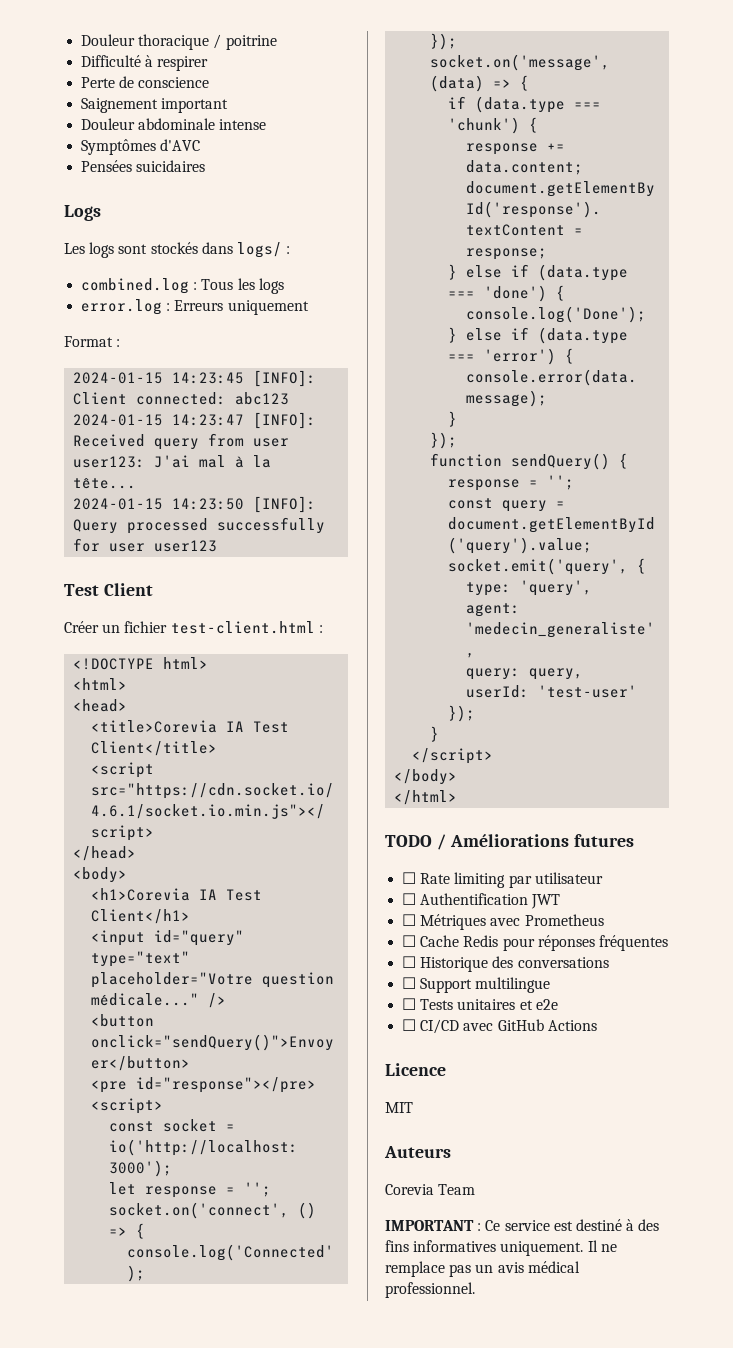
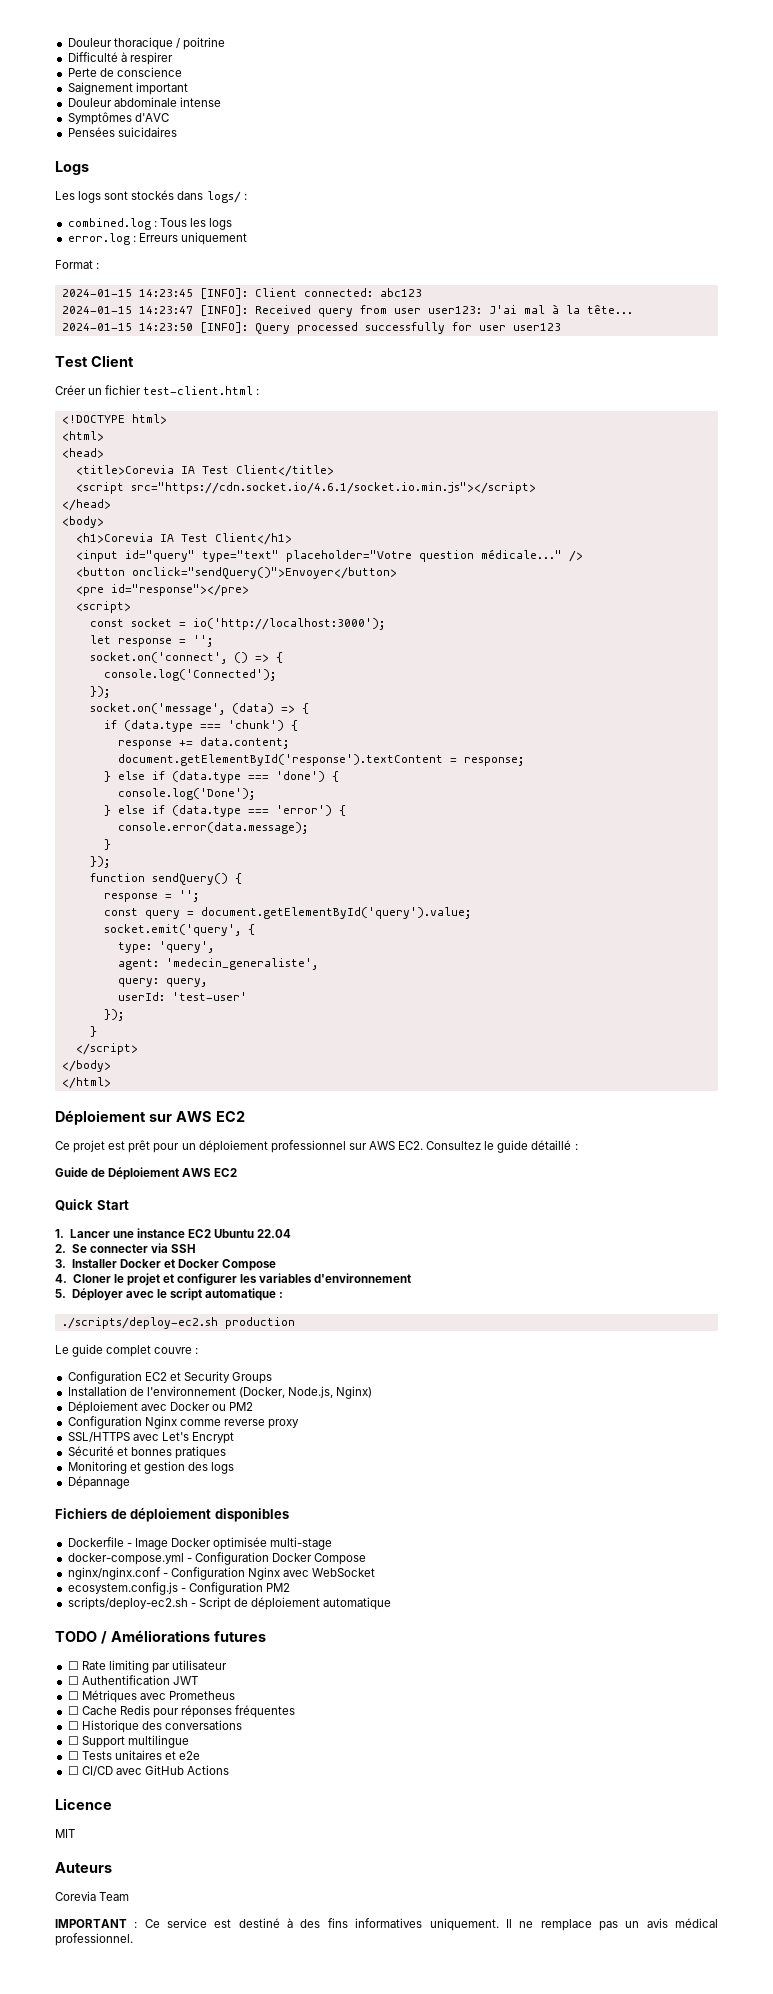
+ Déploiement sur AWS EC2
+ Ce projet est prêt pour un déploiement professionnel sur AWS EC2. Consultez le guide détaillé :
+ Guide de Déploiement AWS EC2
+ Quick Start
+ 1. Lancer une instance EC2 Ubuntu 22.04
+ 2. Se connecter via SSH
+ 3. Installer Docker et Docker Compose
+ 4. Cloner le projet et configurer les variables d'environnement
+ 5. Déployer avec le script automatique :
+ ./scripts/deploy-ec2.sh production
+ Le guide complet couvre :
+ Configuration EC2 et Security Groups
+ Installation de l'environnement (Docker, Node.js, Nginx)
+ Déploiement avec Docker ou PM2
+ Configuration Nginx comme reverse proxy
+ SSL/HTTPS avec Let's Encrypt
+ Sécurité et bonnes pratiques
+ Monitoring et gestion des logs
+ Dépannage
+ Fichiers de déploiement disponibles
+ Dockerfile - Image Docker optimisée multi-stage
+ docker-compose.yml - Configuration Docker Compose
+ nginx/nginx.conf - Configuration Nginx avec WebSocket
+ ecosystem.config.js - Configuration PM2
+ scripts/deploy-ec2.sh - Script de déploiement automatique

